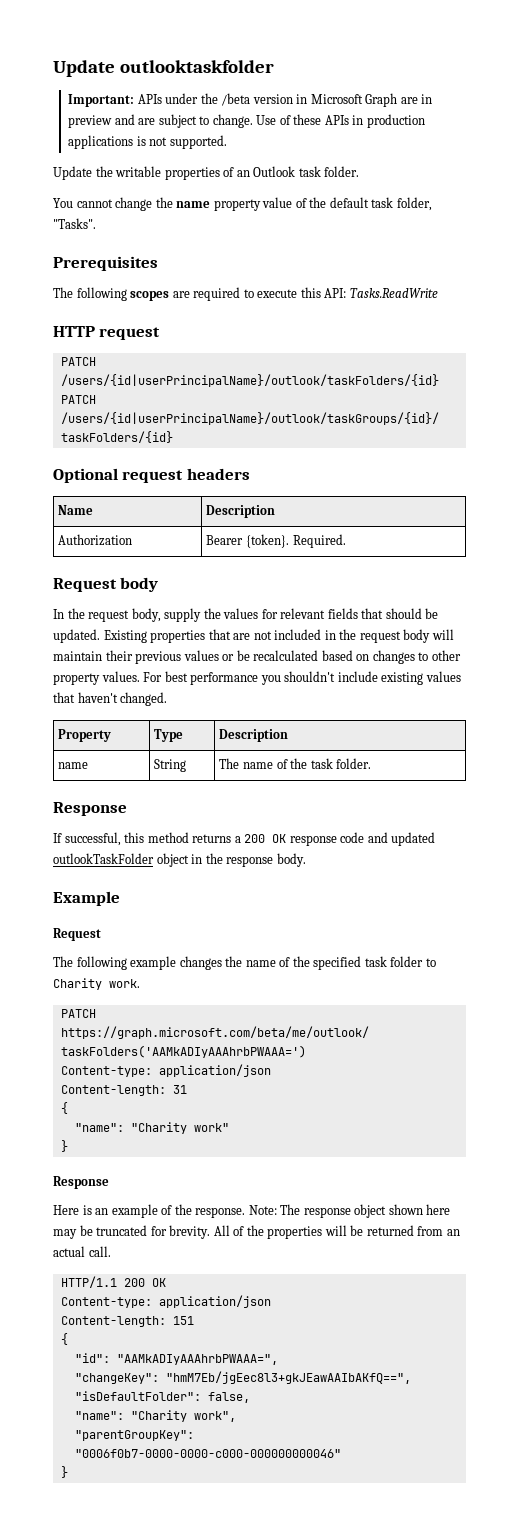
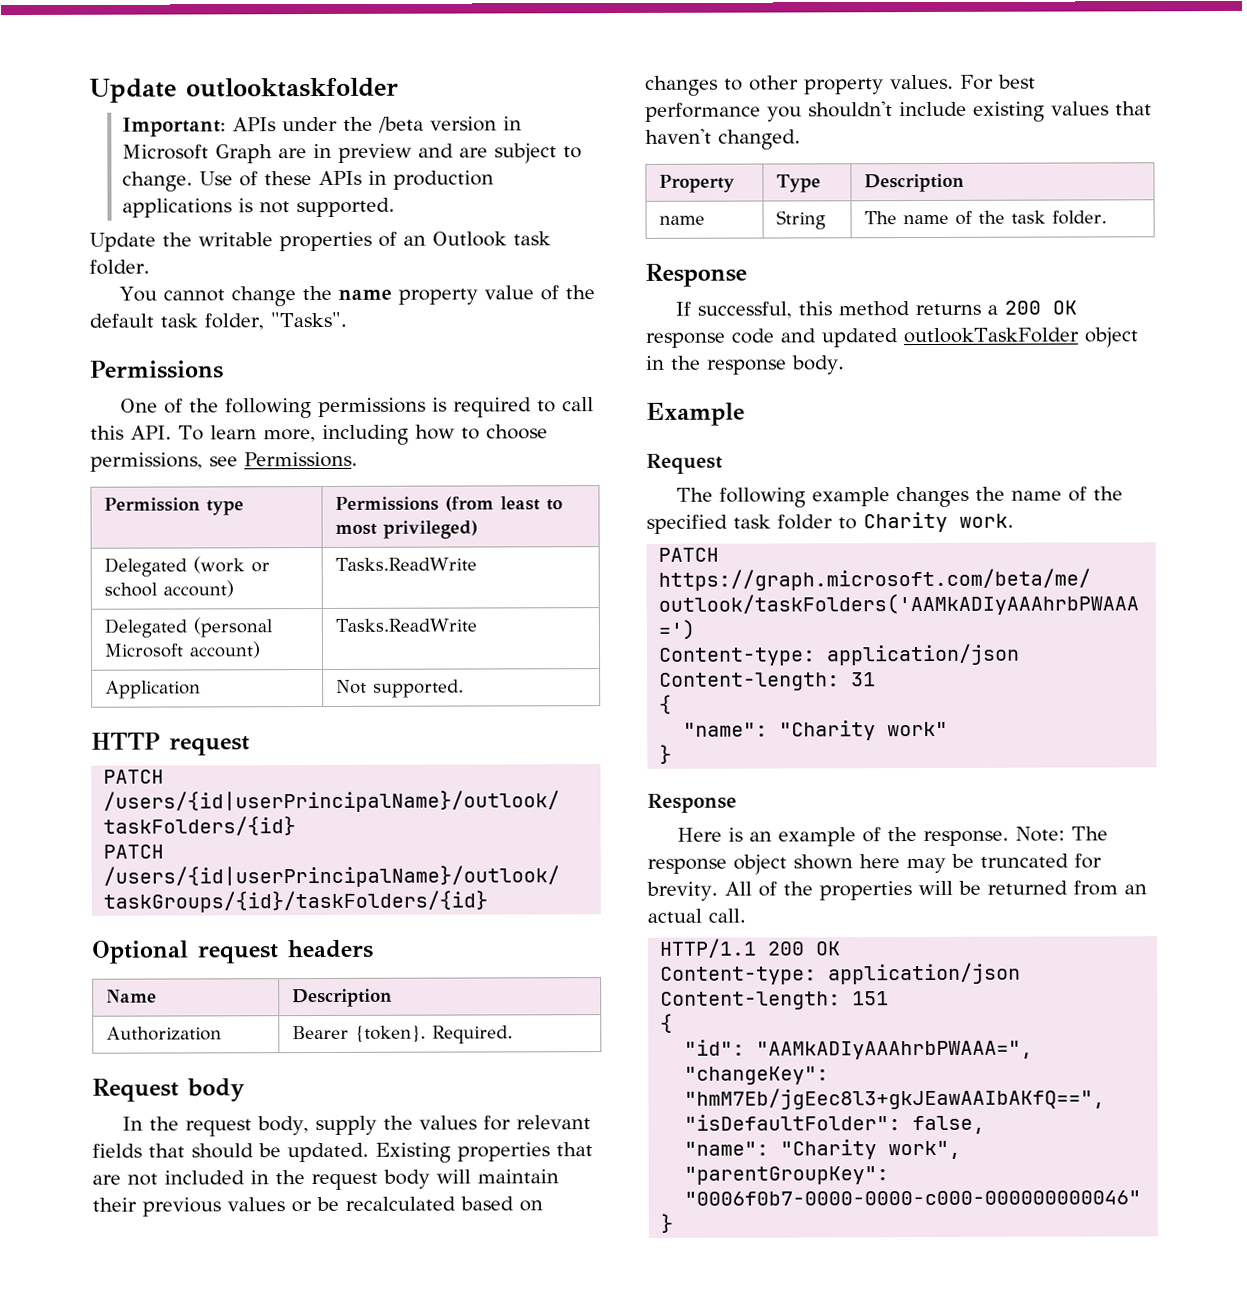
  You cannot change the name property value of the default task folder, "Tasks".
- Prerequisites
- The following scopes are required to execute this API: Tasks.ReadWrite
+ Permissions
+ One of the following permissions is required to call this API. To learn more, including how to choose permissions, see Permissions.
+ Permission type | Permissions (from least to most privileged)
+ Delegated (work or school account) | Tasks.ReadWrite
+ Delegated (personal Microsoft account) | Tasks.ReadWrite
+ Application | Not supported.

